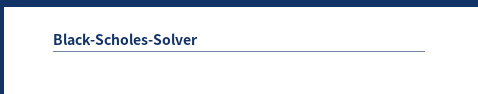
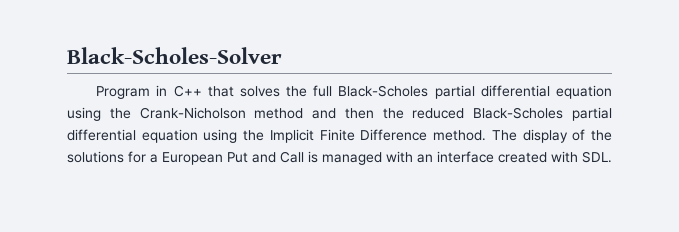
+ Program in C++ that solves the full Black-Scholes partial differential equation using the Crank-Nicholson method and then the reduced Black-Scholes partial differential equation using the Implicit Finite Difference method. The display of the solutions for a European Put and Call is managed with an interface created with SDL.

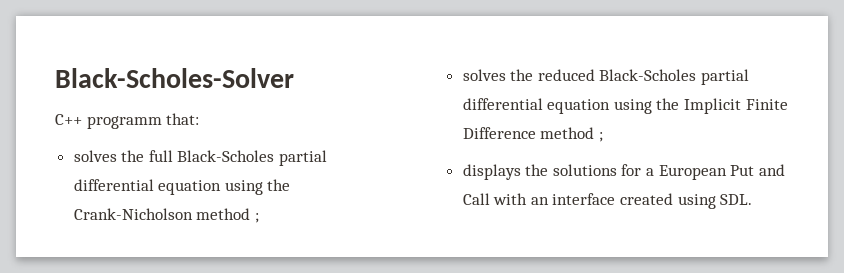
- Program in C++ that solves the full Black-Scholes partial differential equation using the Crank-Nicholson method and then the reduced Black-Scholes partial differential equation using the Implicit Finite Difference method. The display of the solutions for a European Put and Call is managed with an interface created with SDL.
+ C++ programm that:
+ solves the full Black-Scholes partial differential equation using the Crank-Nicholson method ;
+ solves the reduced Black-Scholes partial differential equation using the Implicit Finite Difference method ;
+ displays the solutions for a European Put and Call with an interface created using SDL.

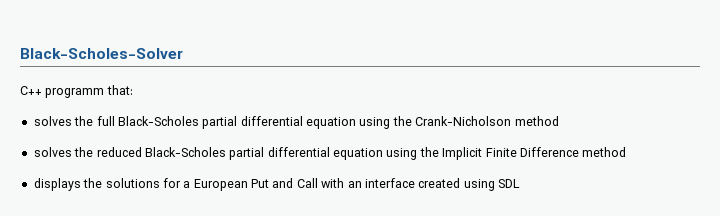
- solves the full Black-Scholes partial differential equation using the Crank-Nicholson method ;
+ solves the full Black-Scholes partial differential equation using the Crank-Nicholson method
- solves the reduced Black-Scholes partial differential equation using the Implicit Finite Difference method ;
+ solves the reduced Black-Scholes partial differential equation using the Implicit Finite Difference method
- displays the solutions for a European Put and Call with an interface created using SDL.
+ displays the solutions for a European Put and Call with an interface created using SDL

